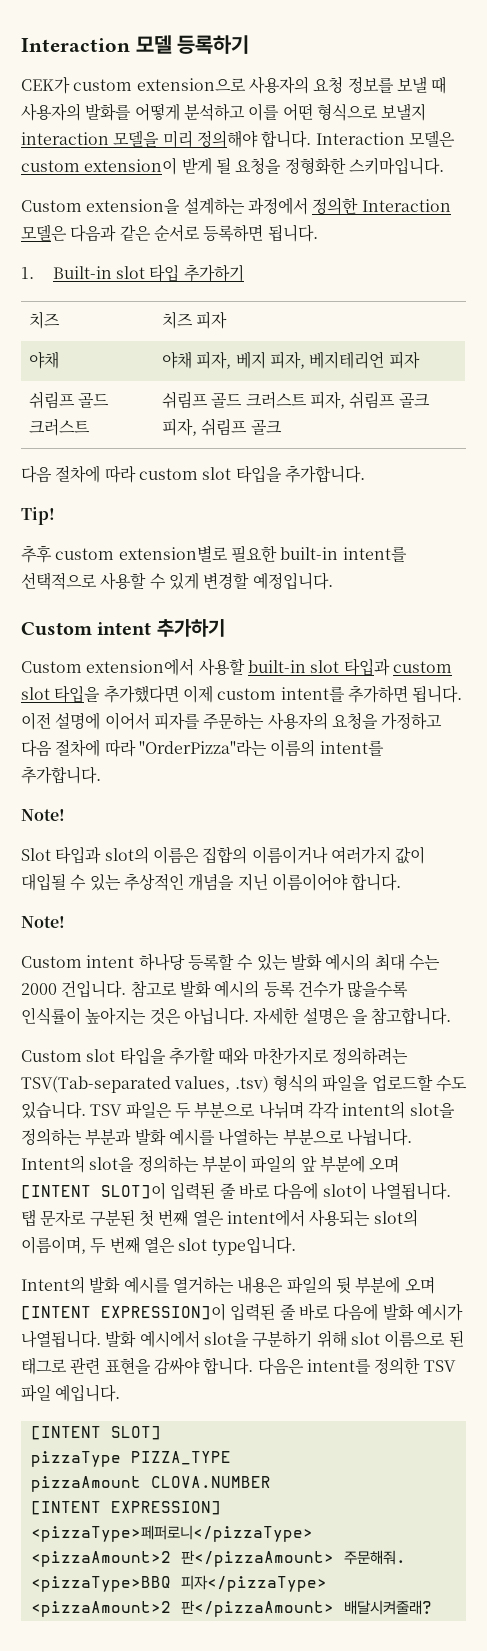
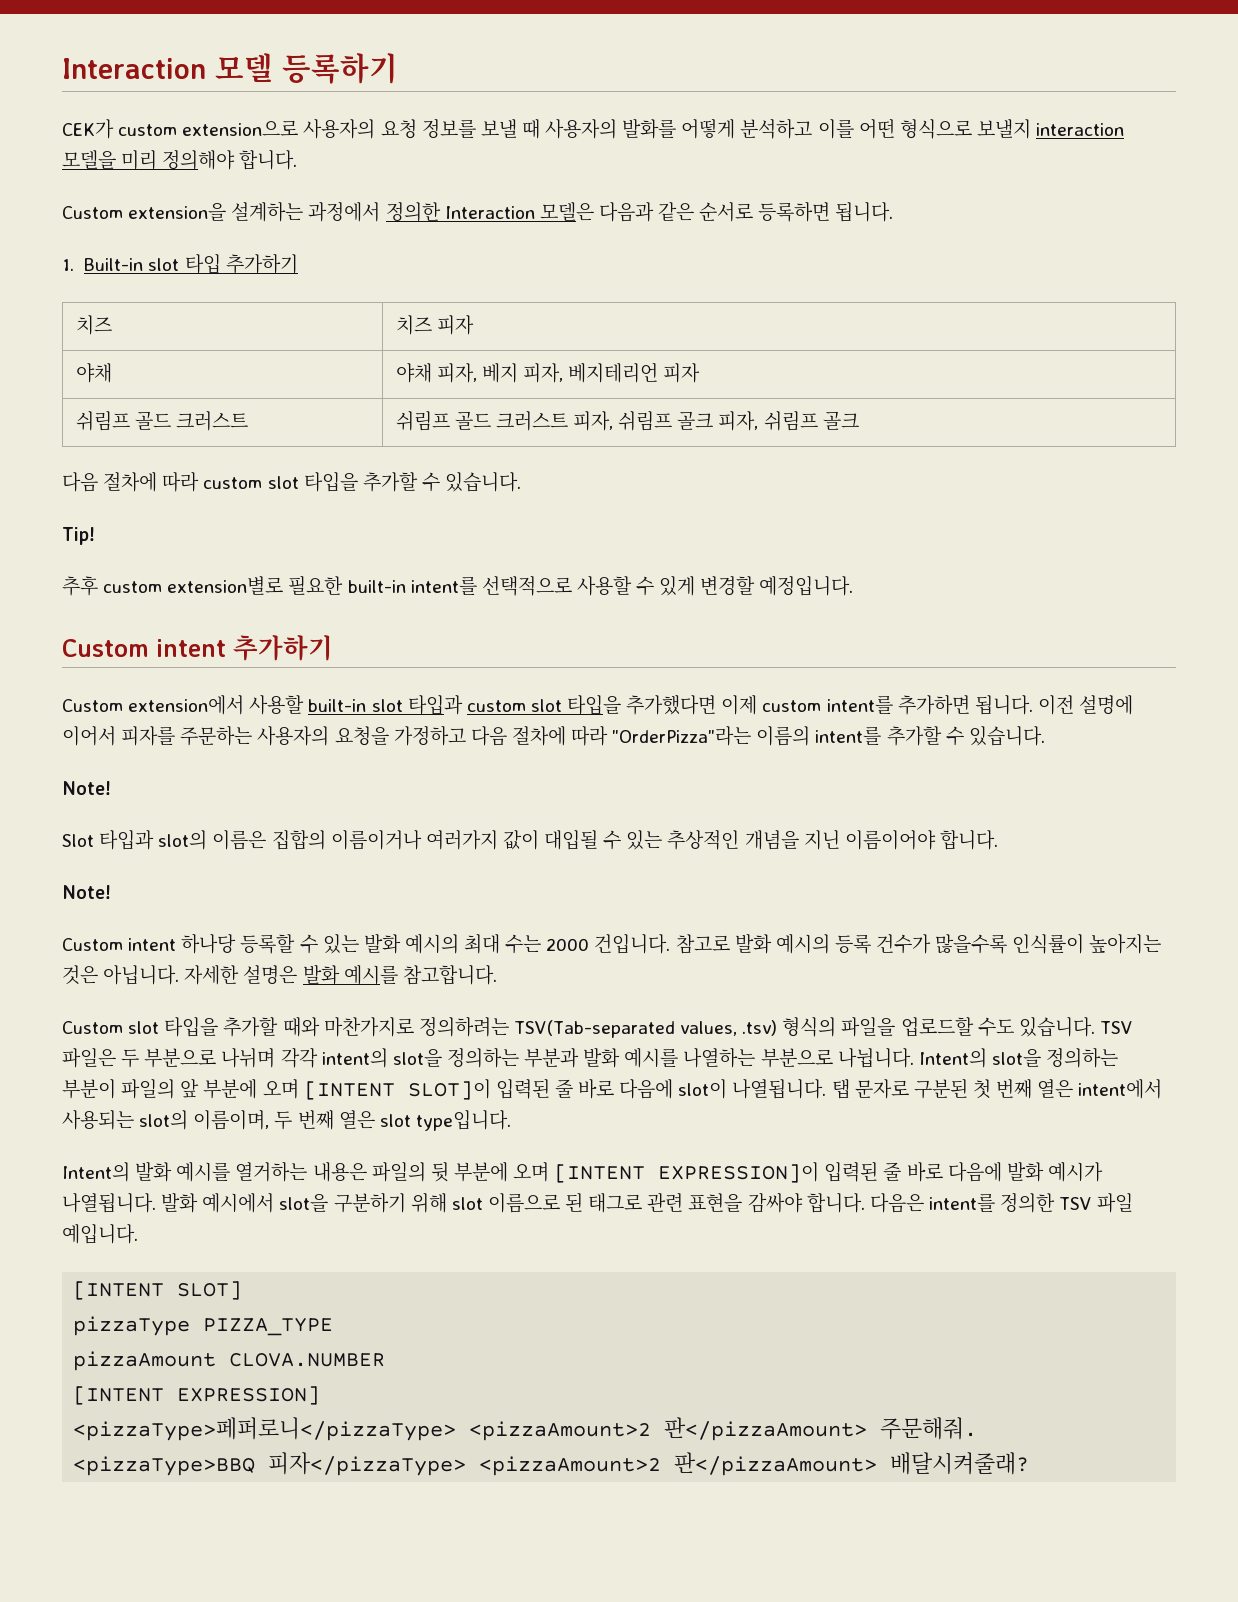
- Interaction 모델은 custom extension이 받게 될 요청을 정형화한 스키마입니다.
- 다음 절차에 따라 custom slot 타입을 추가합니다.
+ 다음 절차에 따라 custom slot 타입을 추가할 수 있습니다.
- 이전 설명에 이어서 피자를 주문하는 사용자의 요청을 가정하고 다음 절차에 따라 "OrderPizza"라는 이름의 intent를 추가합니다.
+ 이전 설명에 이어서 피자를 주문하는 사용자의 요청을 가정하고 다음 절차에 따라 "OrderPizza"라는 이름의 intent를 추가할 수 있습니다.
- 자세한 설명은 을 참고합니다.
+ 자세한 설명은 발화 예시를 참고합니다.

